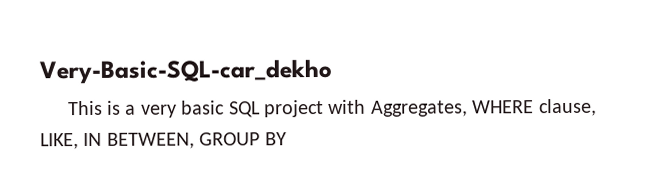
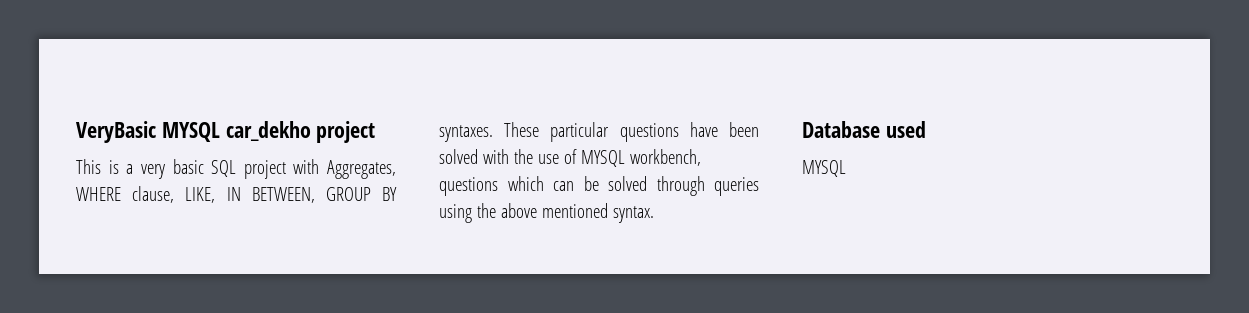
- Very-Basic-SQL-car_dekho
+ VeryBasic MYSQL car_dekho project
- This is a very basic SQL project with Aggregates, WHERE clause, LIKE, IN BETWEEN, GROUP BY
+ This is a very basic SQL project with Aggregates, WHERE clause, LIKE, IN BETWEEN, GROUP BY syntaxes. These particular questions have been solved with the use of MYSQL workbench, questions which can be solved through queries using the above mentioned syntax.
+ Database used
+ MYSQL

